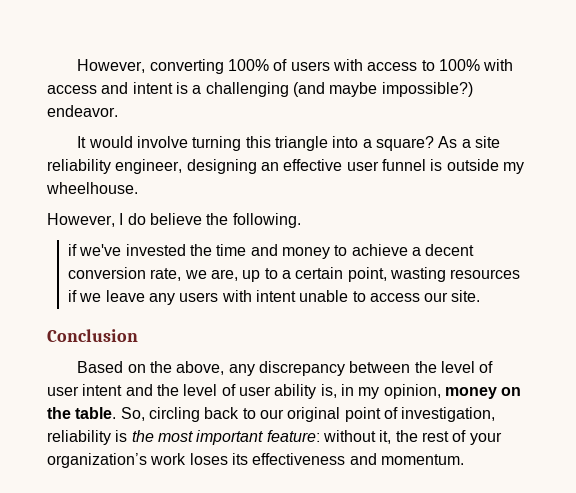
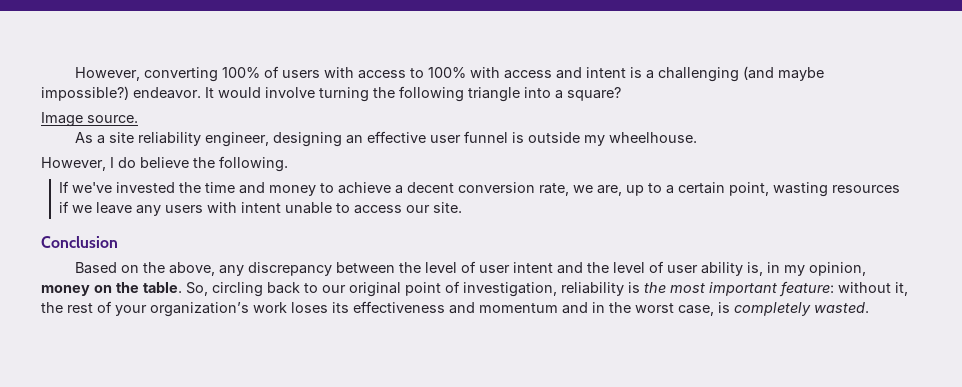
- However, converting 100% of users with access to 100% with access and intent is a challenging (and maybe impossible?) endeavor.
- It would involve turning this triangle into a square? As a site reliability engineer, designing an effective user funnel is outside my wheelhouse.
+ However, converting 100% of users with access to 100% with access and intent is a challenging (and maybe impossible?) endeavor. It would involve turning the following triangle into a square?
+ Image source.
+ As a site reliability engineer, designing an effective user funnel is outside my wheelhouse.
- if we've invested the time and money to achieve a decent conversion rate, we are, up to a certain point, wasting resources if we leave any users with intent unable to access our site.
+ If we've invested the time and money to achieve a decent conversion rate, we are, up to a certain point, wasting resources if we leave any users with intent unable to access our site.
- So, circling back to our original point of investigation, reliability is the most important feature: without it, the rest of your organization’s work loses its effectiveness and momentum.
+ So, circling back to our original point of investigation, reliability is the most important feature: without it, the rest of your organization’s work loses its effectiveness and momentum and in the worst case, is completely wasted.

